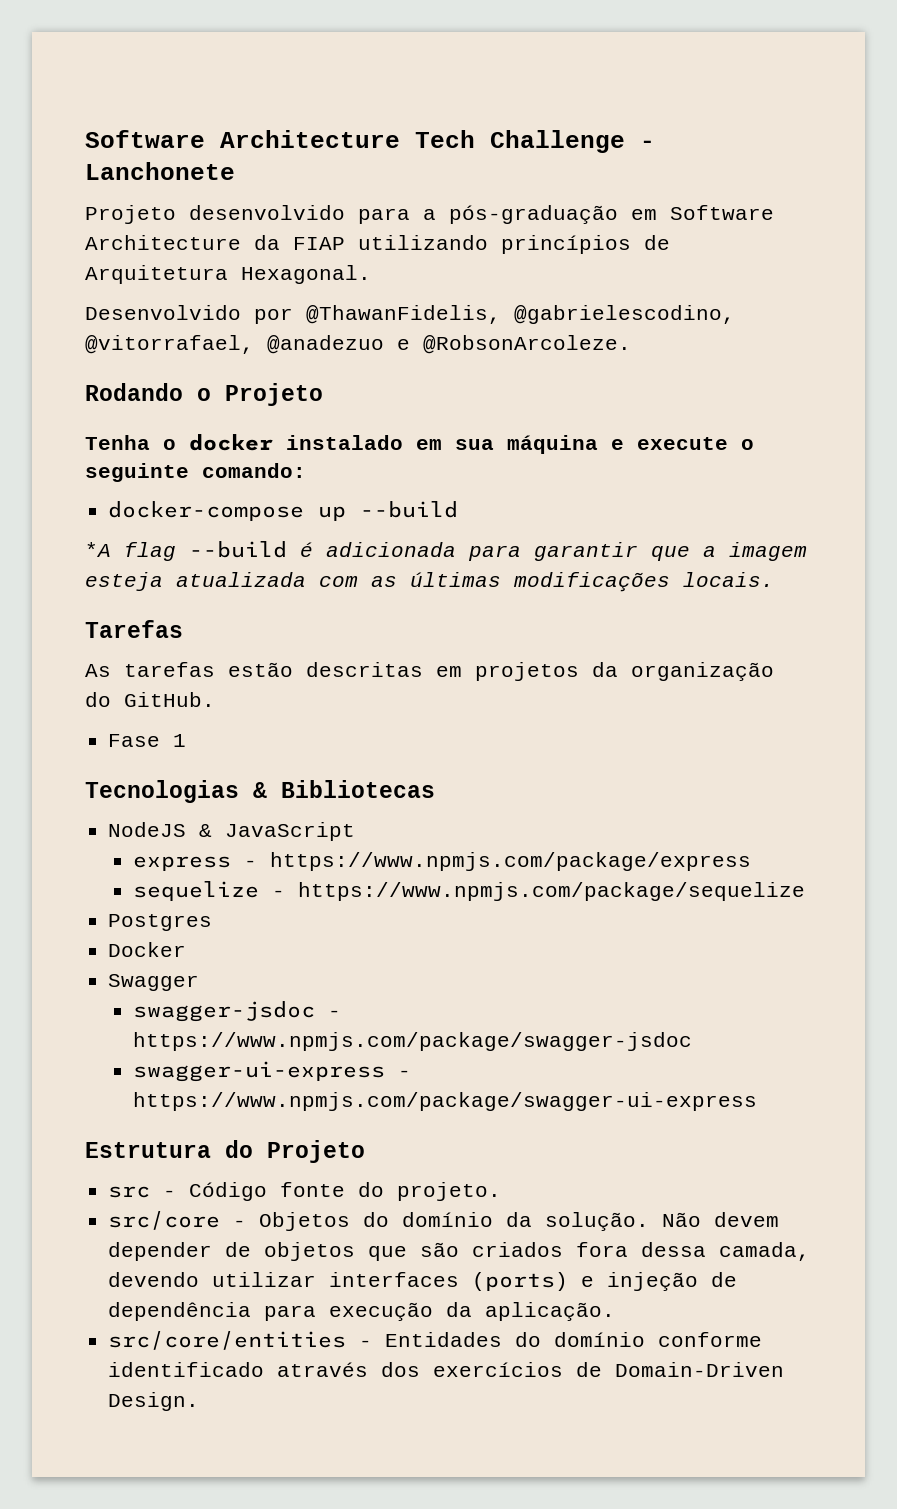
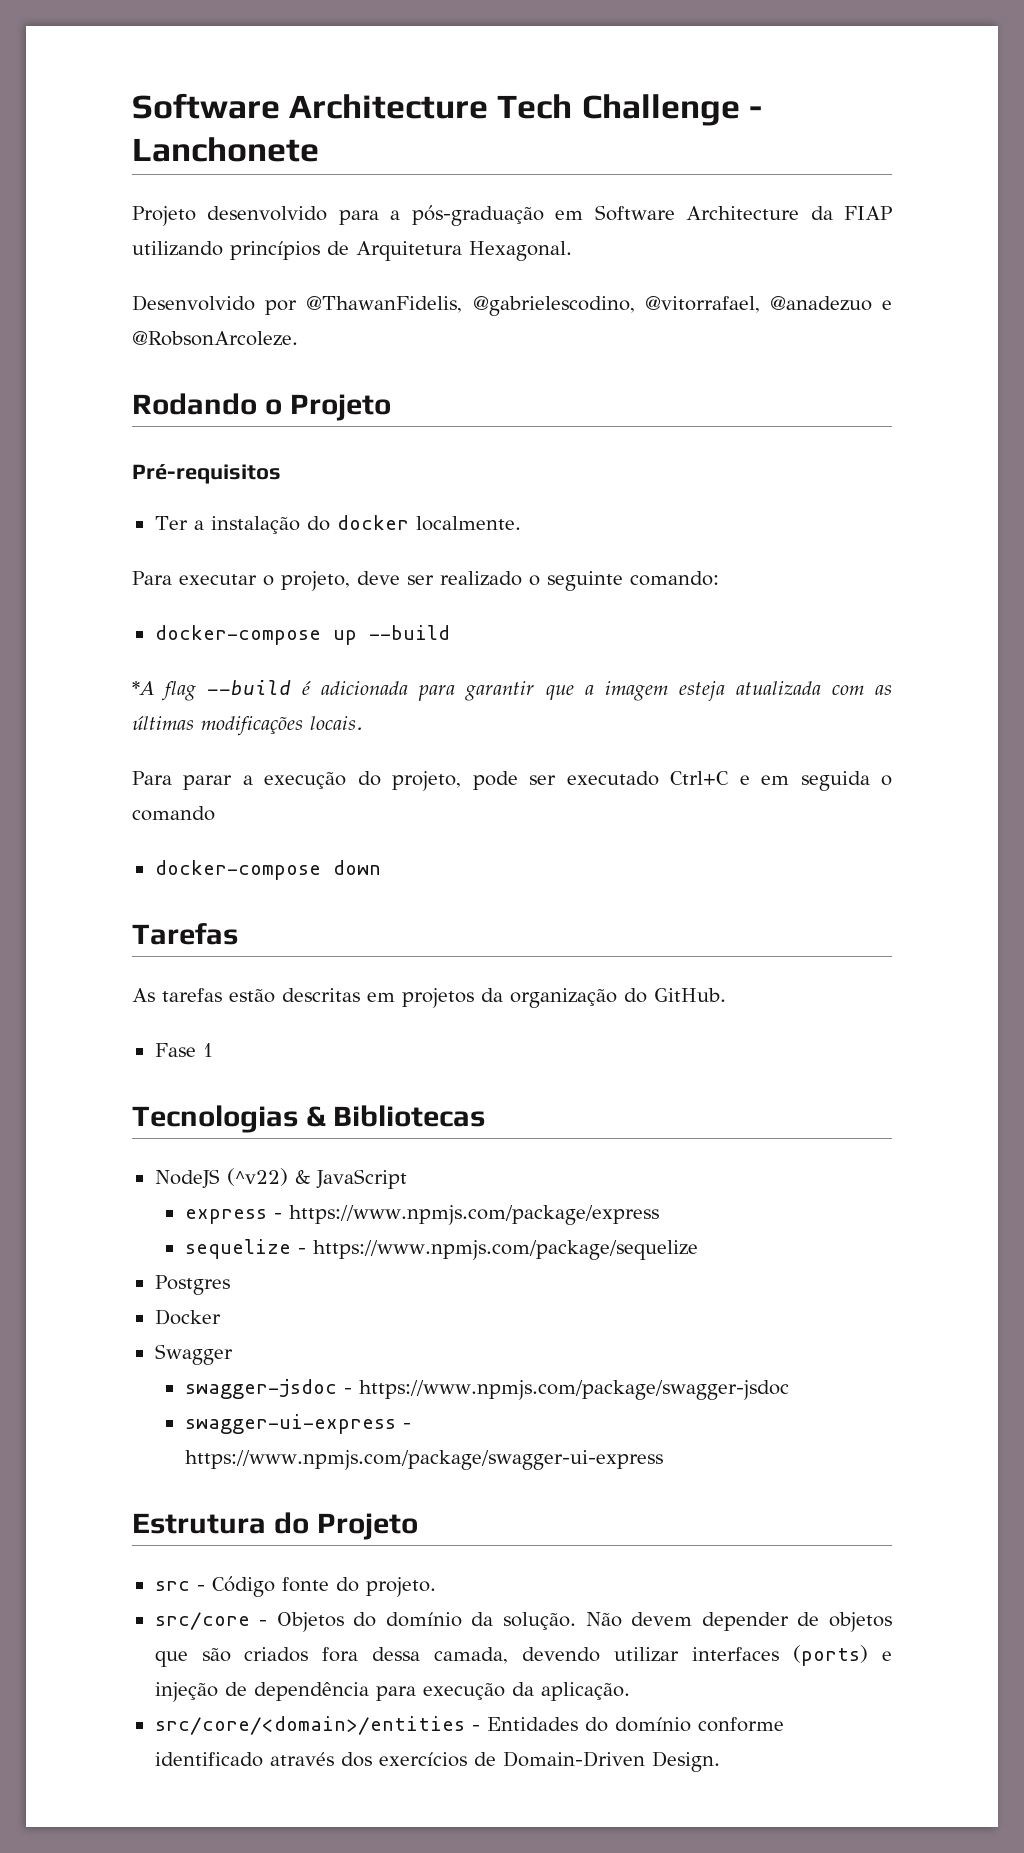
- Tenha o docker instalado em sua máquina e execute o seguinte comando:
+ Pré-requisitos
+ Ter a instalação do docker localmente.
+ Para executar o projeto, deve ser realizado o seguinte comando:
+ Para parar a execução do projeto, pode ser executado Ctrl+C e em seguida o comando
+ docker-compose down
- NodeJS & JavaScript
+ NodeJS (^v22) & JavaScript
- src/core/entities - Entidades do domínio conforme identificado através dos exercícios de Domain-Driven Design.
+ src/core/<domain>/entities - Entidades do domínio conforme identificado através dos exercícios de Domain-Driven Design.

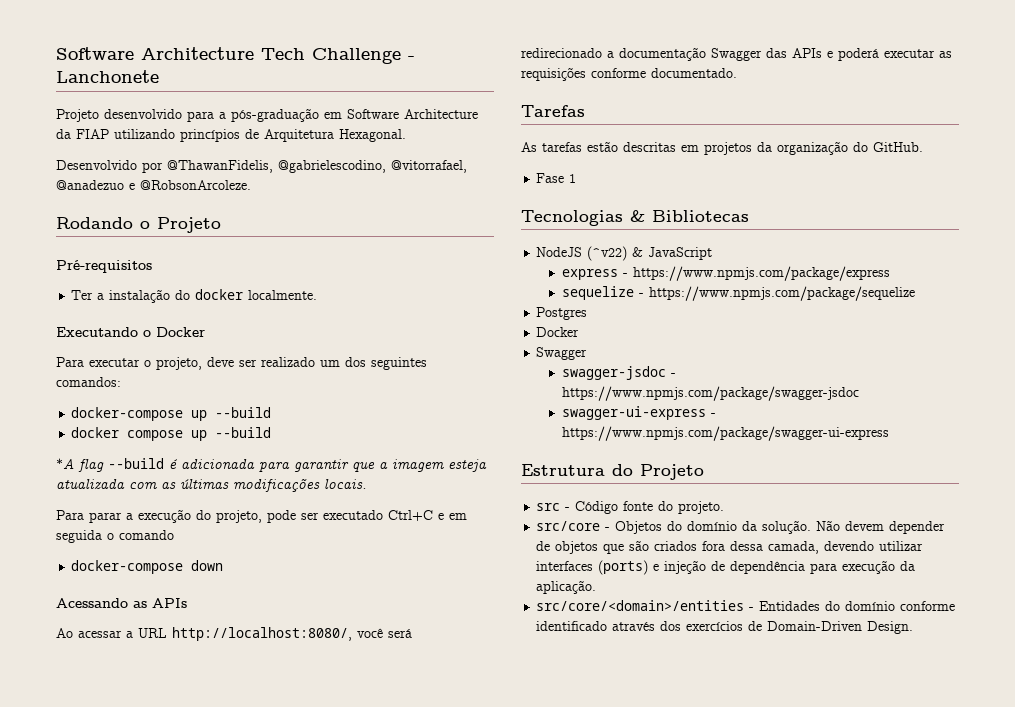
+ Executando o Docker
- Para executar o projeto, deve ser realizado o seguinte comando:
+ Para executar o projeto, deve ser realizado um dos seguintes comandos:
+ docker compose up --build
+ Acessando as APIs
+ Ao acessar a URL http://localhost:8080/, você será redirecionado a documentação Swagger das APIs e poderá executar as requisições conforme documentado.

